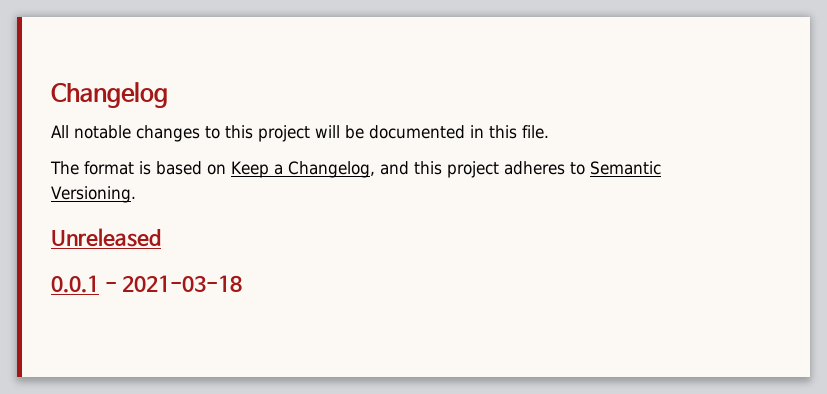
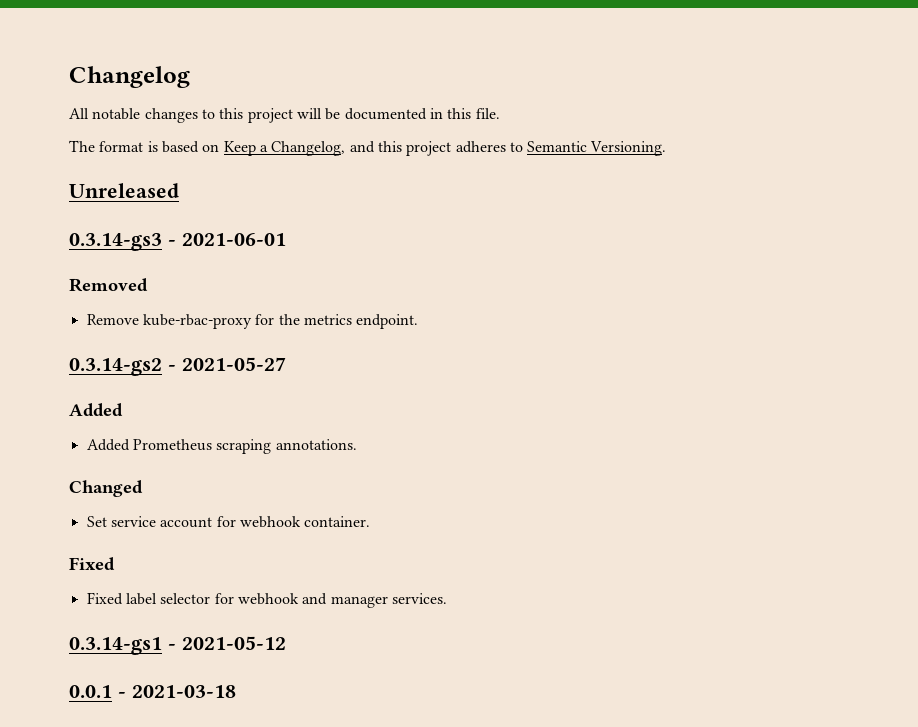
+ 0.3.14-gs3 - 2021-06-01
+ Removed
+ Remove kube-rbac-proxy for the metrics endpoint.
+ 0.3.14-gs2 - 2021-05-27
+ Added
+ Added Prometheus scraping annotations.
+ Changed
+ Set service account for webhook container.
+ Fixed
+ Fixed label selector for webhook and manager services.
+ 0.3.14-gs1 - 2021-05-12

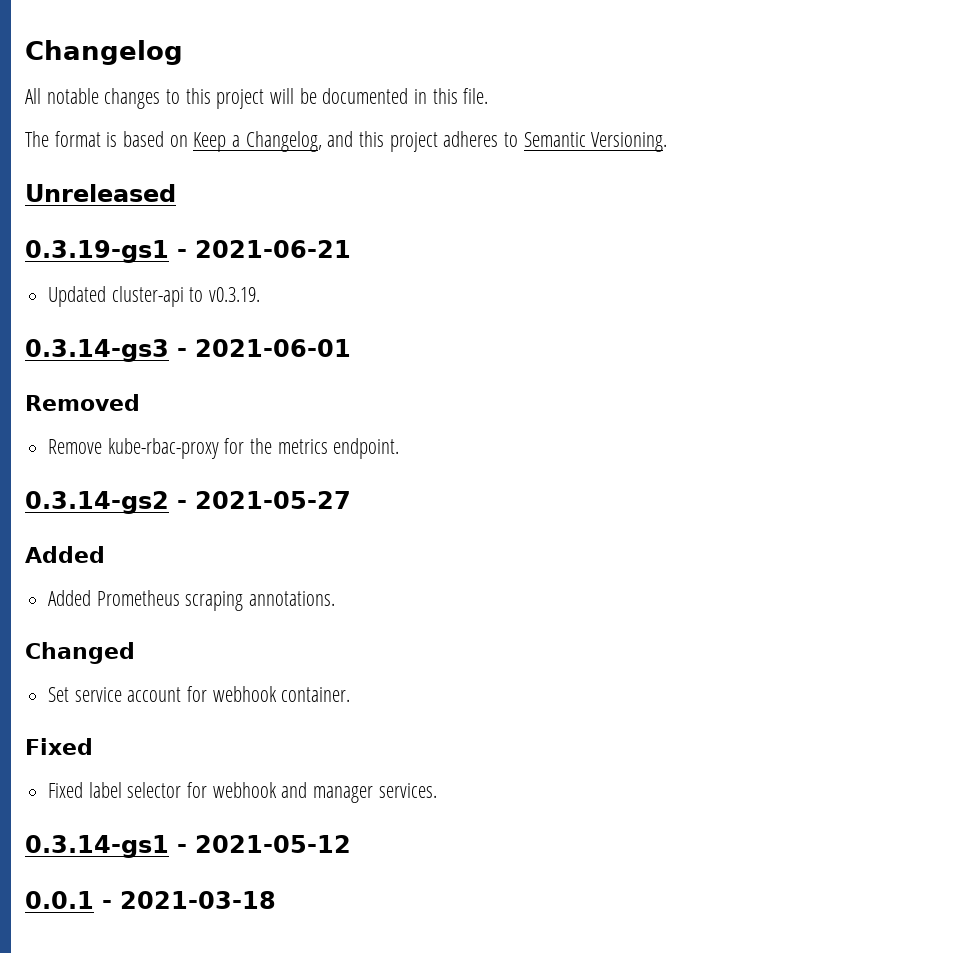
+ 0.3.19-gs1 - 2021-06-21
+ Updated cluster-api to v0.3.19.

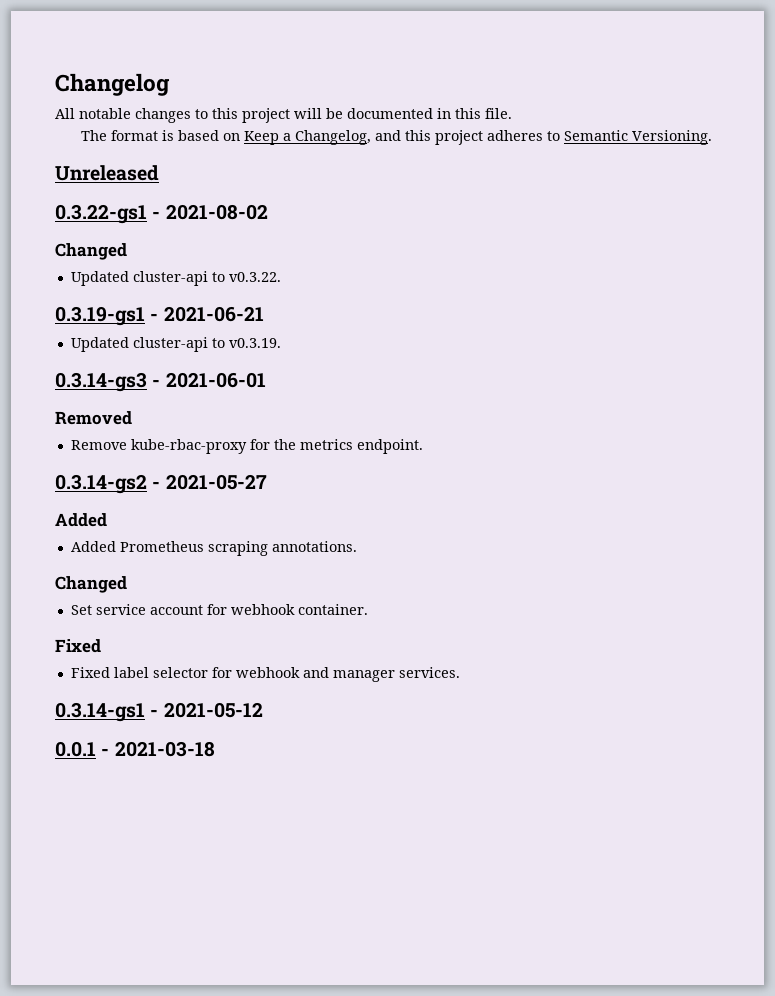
+ 0.3.22-gs1 - 2021-08-02
+ Changed
+ Updated cluster-api to v0.3.22.

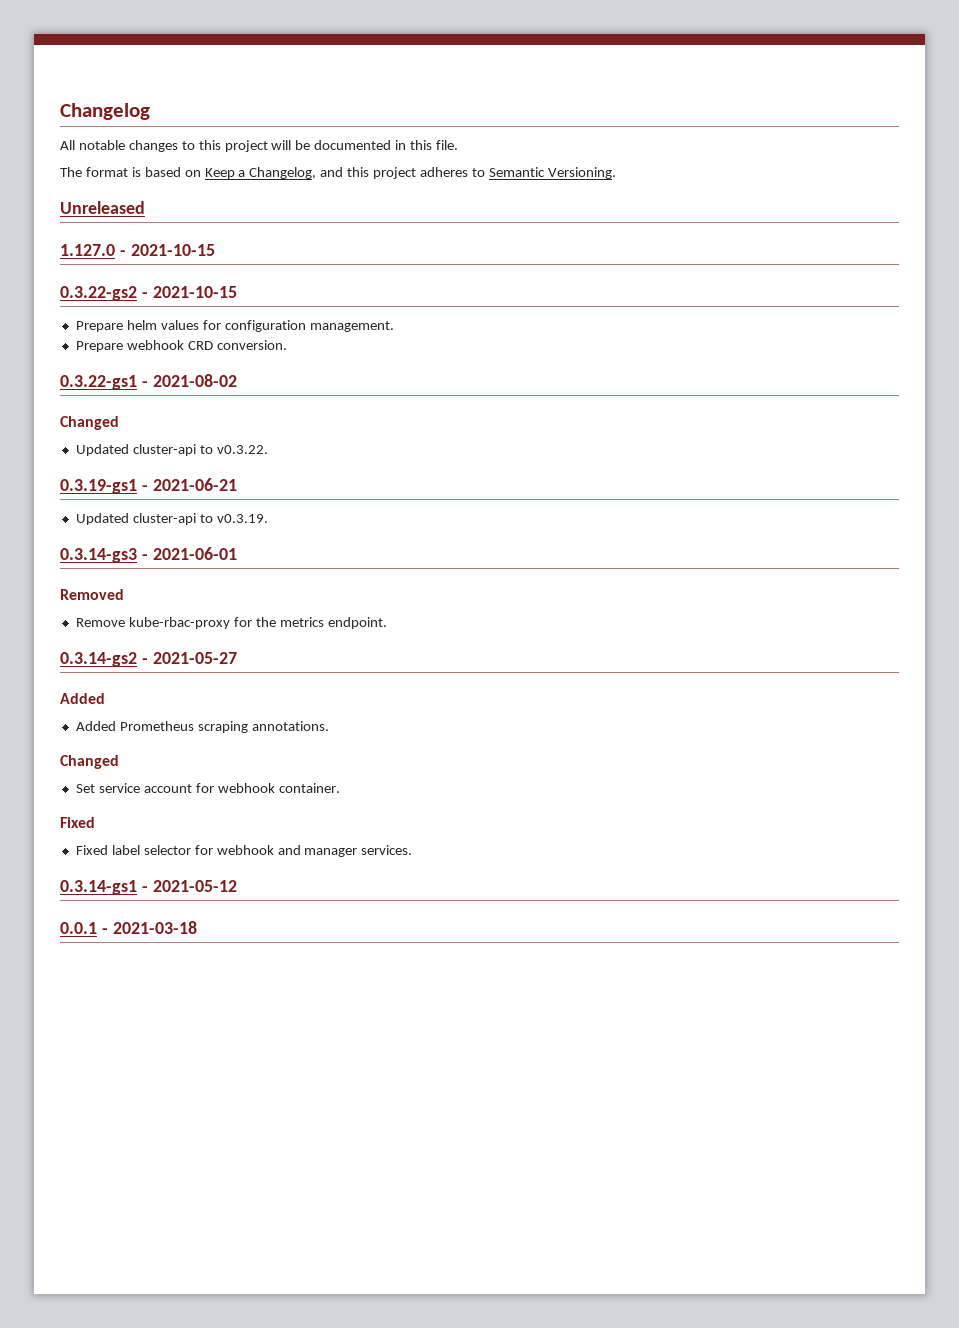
+ 1.127.0 - 2021-10-15
+ 0.3.22-gs2 - 2021-10-15
+ Prepare helm values for configuration management.
+ Prepare webhook CRD conversion.

